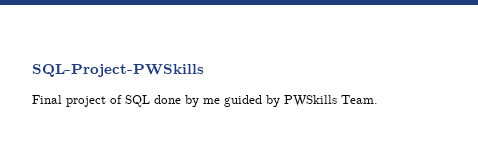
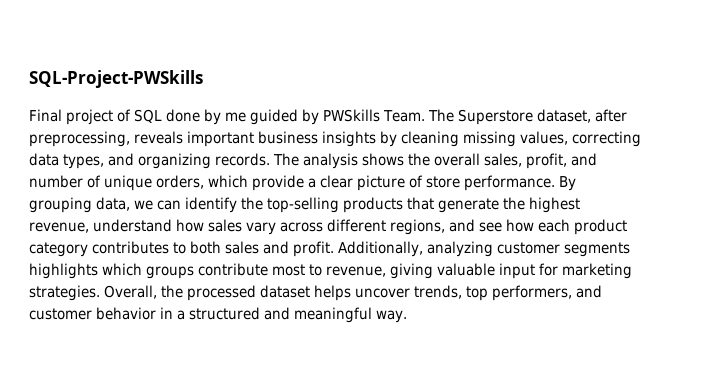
+ The Superstore dataset, after preprocessing, reveals important business insights by cleaning missing values, correcting data types, and organizing records. The analysis shows the overall sales, profit, and number of unique orders, which provide a clear picture of store performance. By grouping data, we can identify the top-selling products that generate the highest revenue, understand how sales vary across different regions, and see how each product category contributes to both sales and profit. Additionally, analyzing customer segments highlights which groups contribute most to revenue, giving valuable input for marketing strategies. Overall, the processed dataset helps uncover trends, top performers, and customer behavior in a structured and meaningful way.

